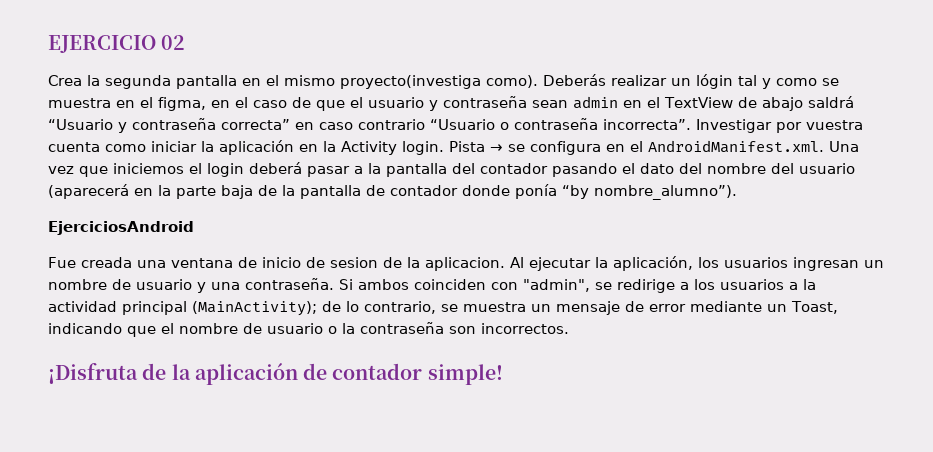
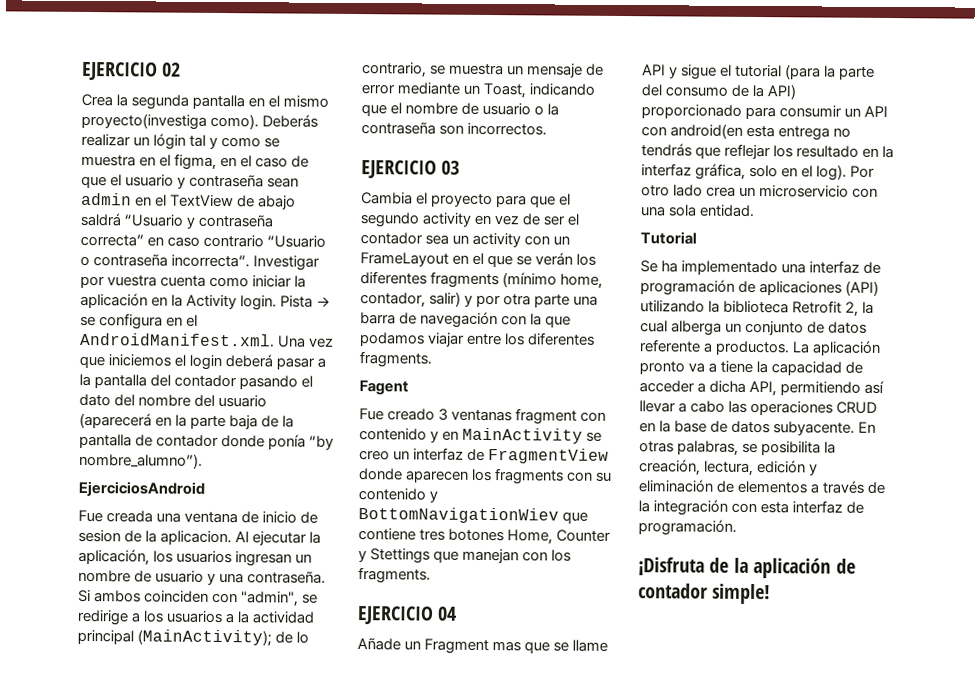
+ EJERCICIO 03
+ Cambia el proyecto para que el segundo activity en vez de ser el contador sea un activity con un FrameLayout en el que se verán los diferentes fragments (mínimo home, contador, salir) y por otra parte una barra de navegación con la que podamos viajar entre los diferentes fragments.
+ Fagent
+ Fue creado 3 ventanas fragment con contenido y en MainActivity se creo un interfaz de FragmentView donde aparecen los fragments con su contenido y BottomNavigationWiev que contiene tres botones Home, Counter y Stettings que manejan con los fragments.
+ EJERCICIO 04
+ Añade un Fragment mas que se llame API y sigue el tutorial (para la parte del consumo de la API) proporcionado para consumir un API con android(en esta entrega no tendrás que reflejar los resultado en la interfaz gráfica, solo en el log). Por otro lado crea un microservicio con una sola entidad.
+ Tutorial
+ Se ha implementado una interfaz de programación de aplicaciones (API) utilizando la biblioteca Retrofit 2, la cual alberga un conjunto de datos referente a productos. La aplicación pronto va a tiene la capacidad de acceder a dicha API, permitiendo así llevar a cabo las operaciones CRUD en la base de datos subyacente. En otras palabras, se posibilita la creación, lectura, edición y eliminación de elementos a través de la integración con esta interfaz de programación.

